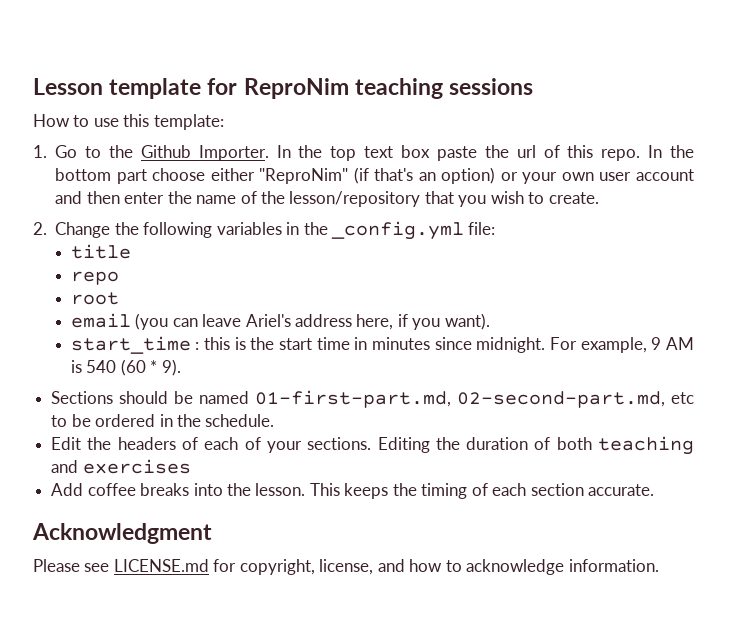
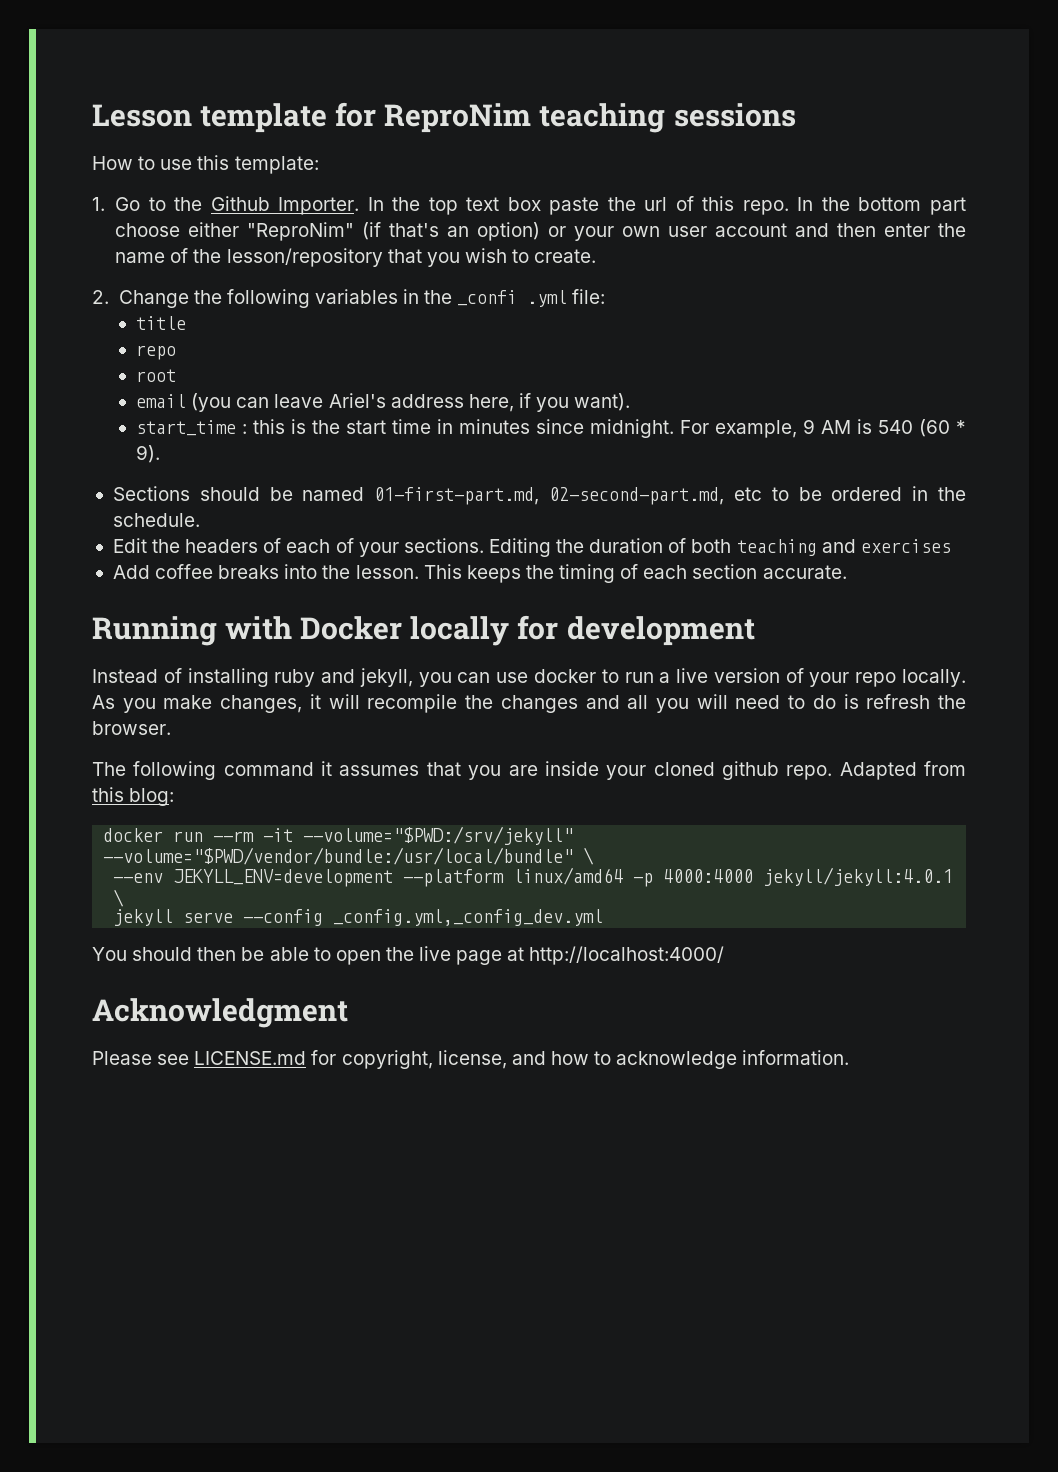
- 2. Change the following variables in the _config.yml file:
+ 2. Change the following variables in the _confi .yml file:
+ Running with Docker locally for development
+ Instead of installing ruby and jekyll, you can use docker to run a live version of your repo locally. As you make changes, it will recompile the changes and all you will need to do is refresh the browser.
+ The following command it assumes that you are inside your cloned github repo. Adapted from this blog:
+ docker run --rm -it --volume="$PWD:/srv/jekyll" --volume="$PWD/vendor/bundle:/usr/local/bundle" \
+ --env JEKYLL_ENV=development --platform linux/amd64 -p 4000:4000 jekyll/jekyll:4.0.1 \
+ jekyll serve --config _config.yml,_config_dev.yml
+ You should then be able to open the live page at http://localhost:4000/

